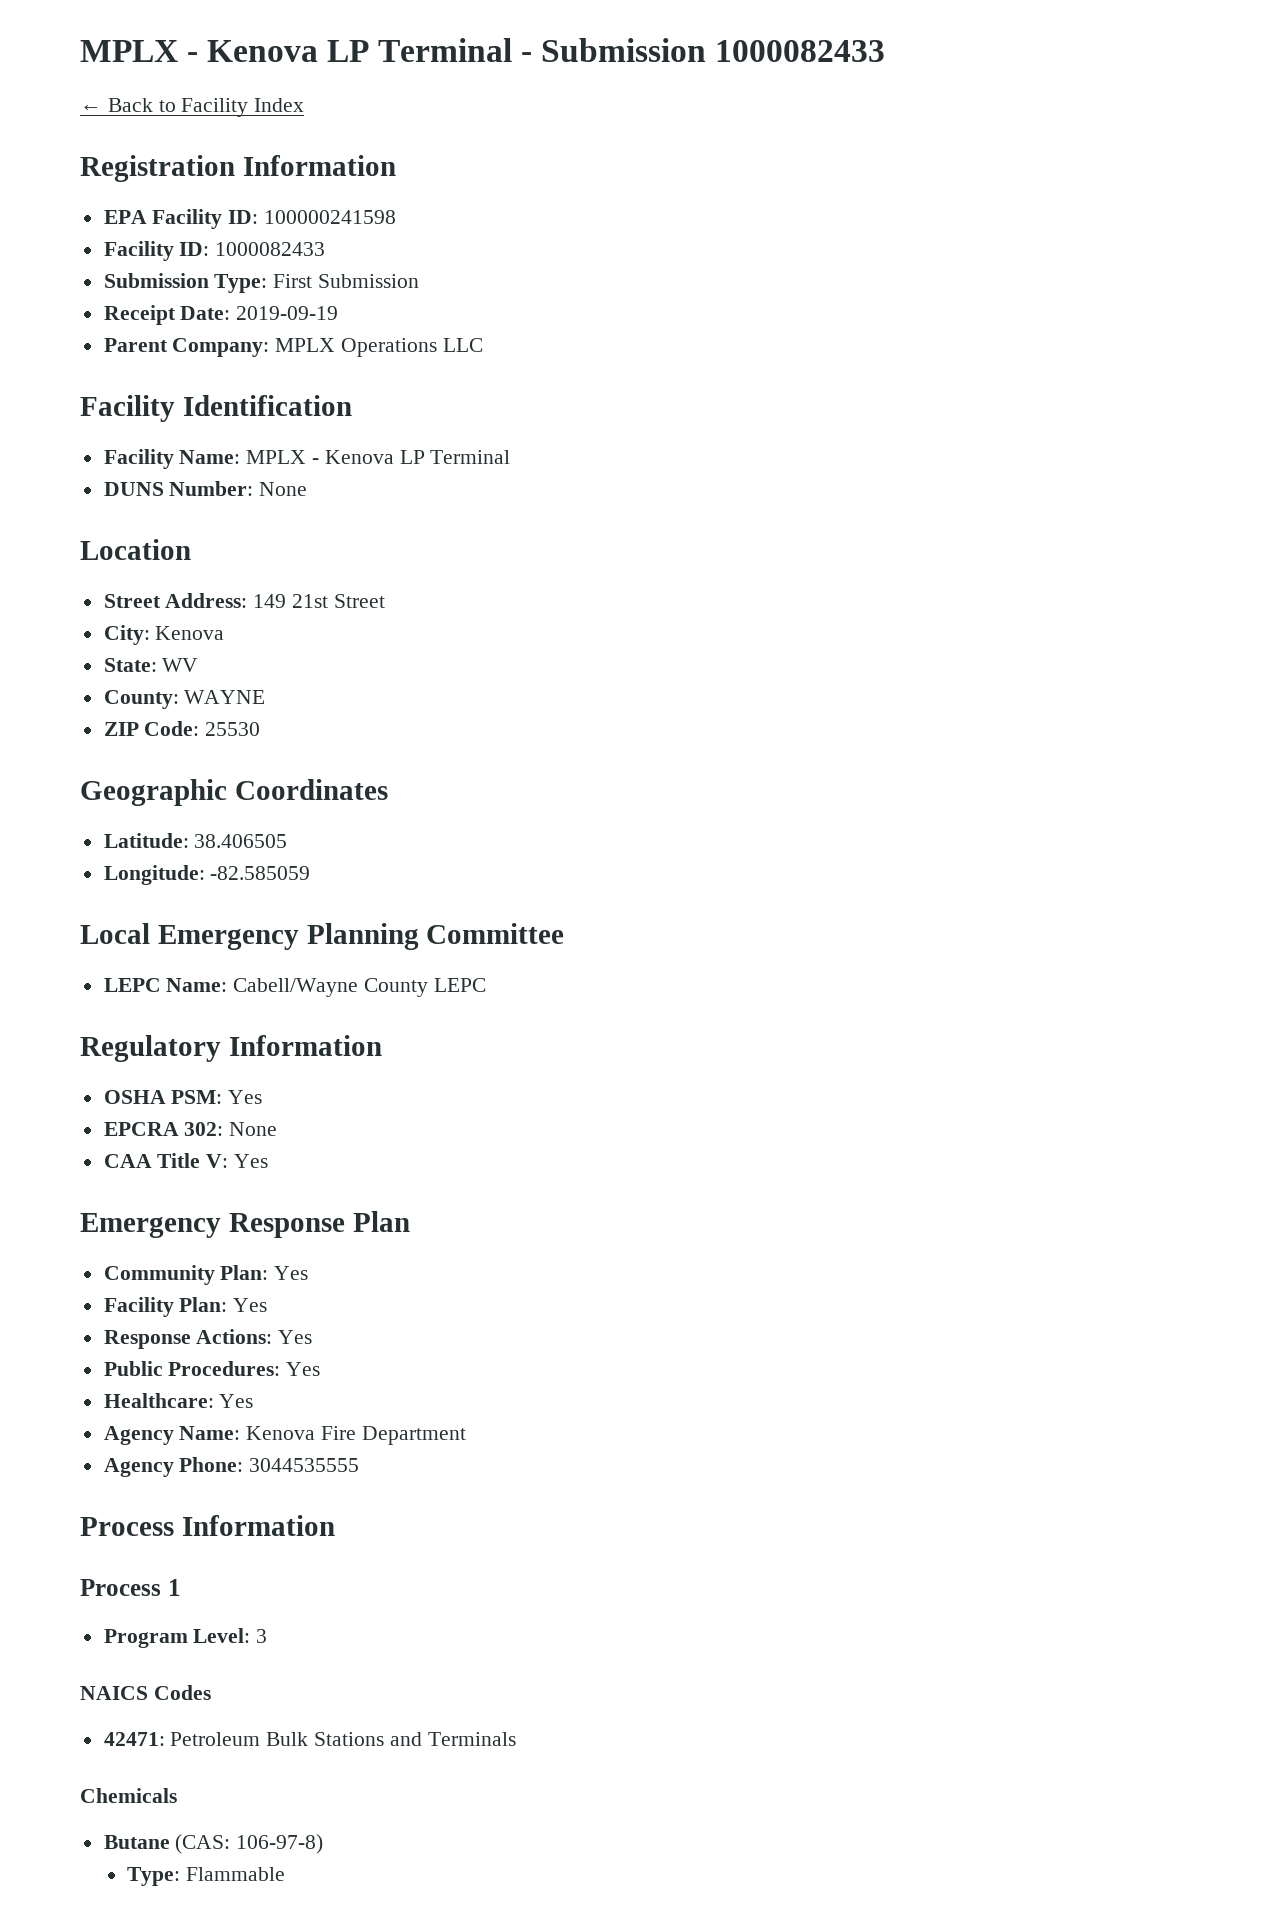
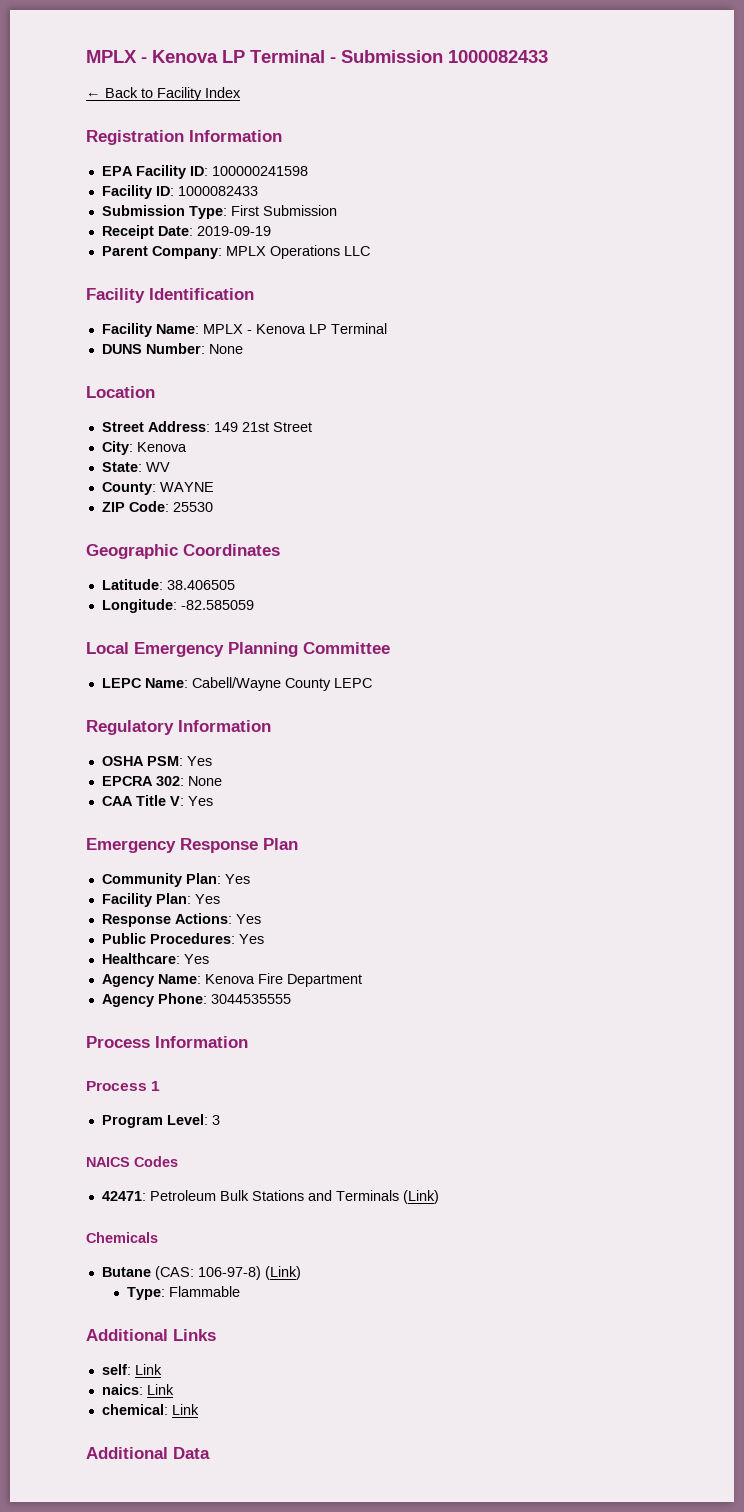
- 42471: Petroleum Bulk Stations and Terminals
+ 42471: Petroleum Bulk Stations and Terminals (Link)
- Butane (CAS: 106-97-8)
+ Butane (CAS: 106-97-8) (Link)
+ Additional Links
+ self: Link
+ naics: Link
+ chemical: Link
+ Additional Data

